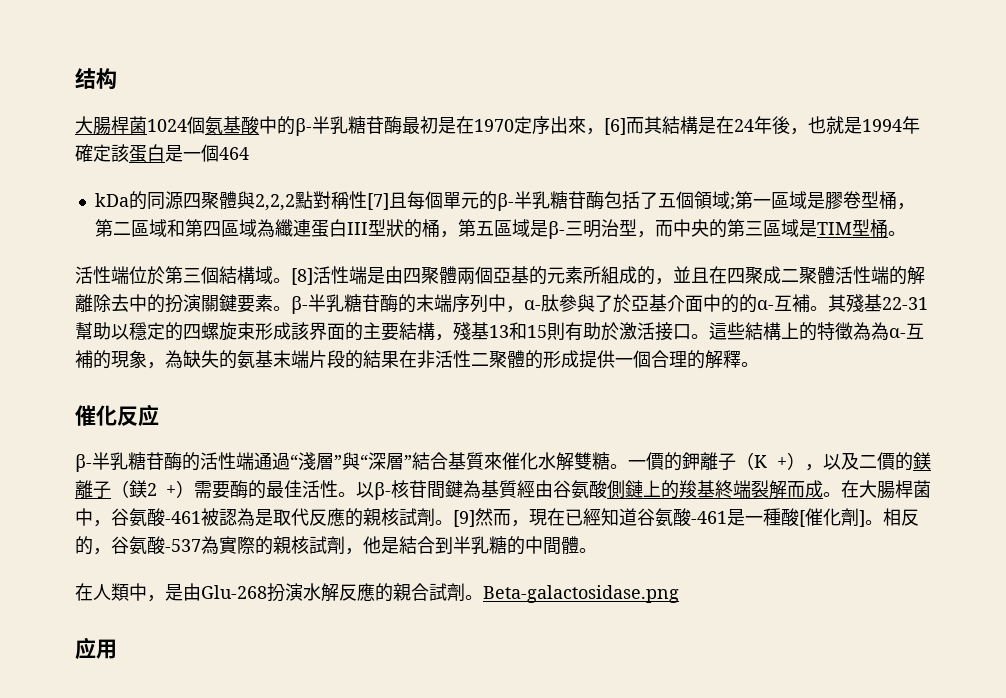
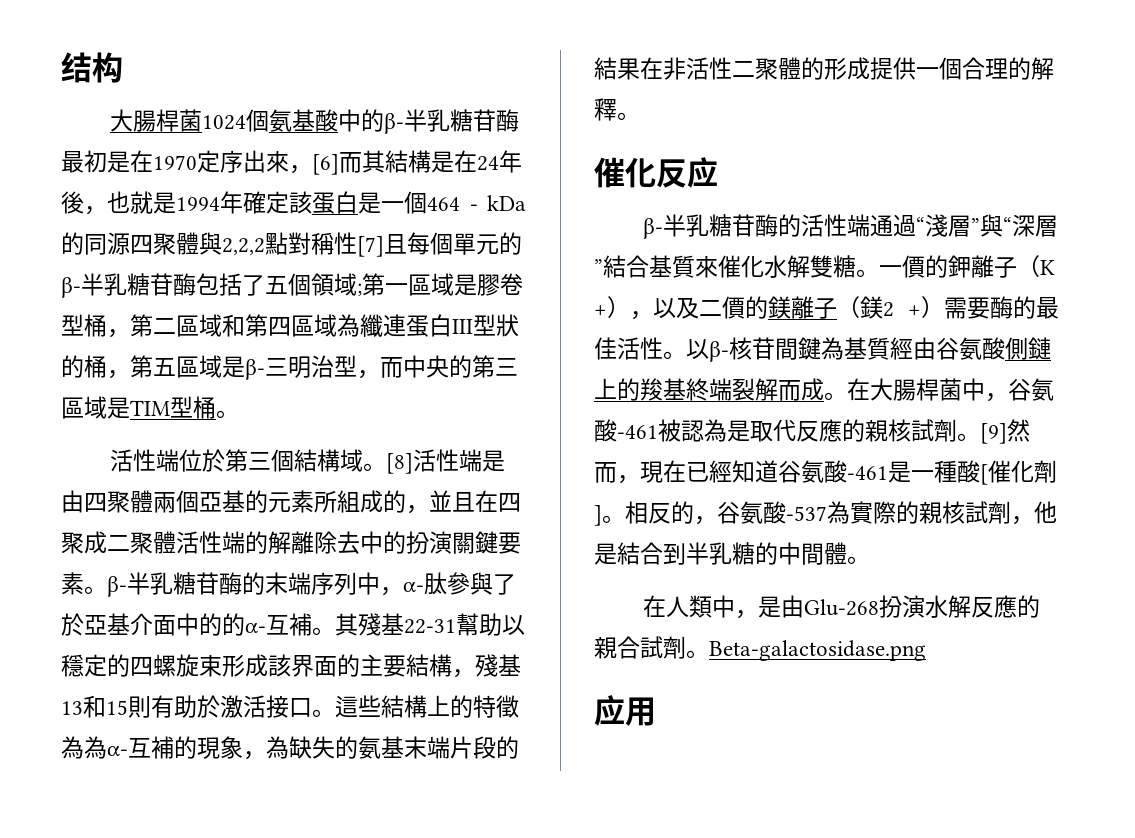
- 大腸桿菌1024個氨基酸中的β-半乳糖苷酶最初是在1970定序出來，[6]而其結構是在24年後，也就是1994年確定該蛋白是一個464
- kDa的同源四聚體與2,2,2點對稱性[7]且每個單元的β-半乳糖苷酶包括了五個領域;
+ 大腸桿菌1024個氨基酸中的β-半乳糖苷酶最初是在1970定序出來，[6]而其結構是在24年後，也就是1994年確定該蛋白是一個464 - kDa的同源四聚體與2,2,2點對稱性[7]且每個單元的β-半乳糖苷酶包括了五個領域;

